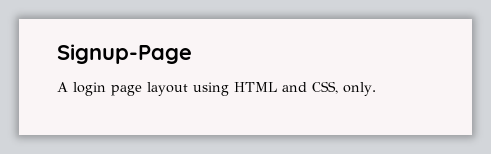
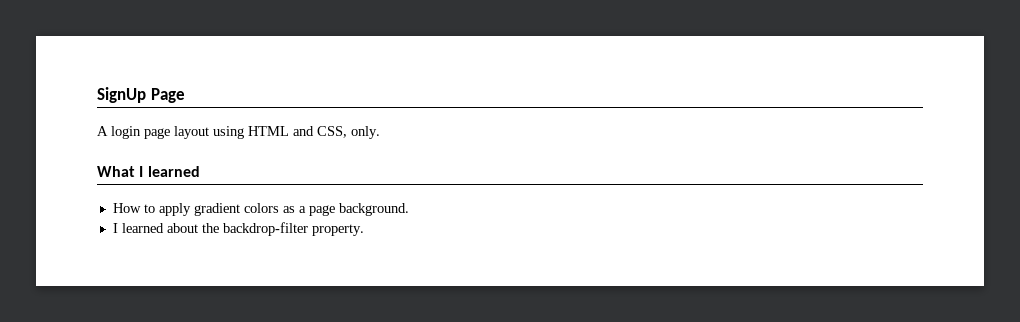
- Signup-Page
+ SignUp Page
+ What I learned
+ How to apply gradient colors as a page background.
+ I learned about the backdrop-filter property.

